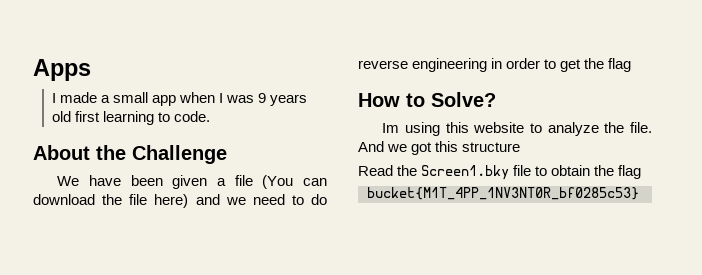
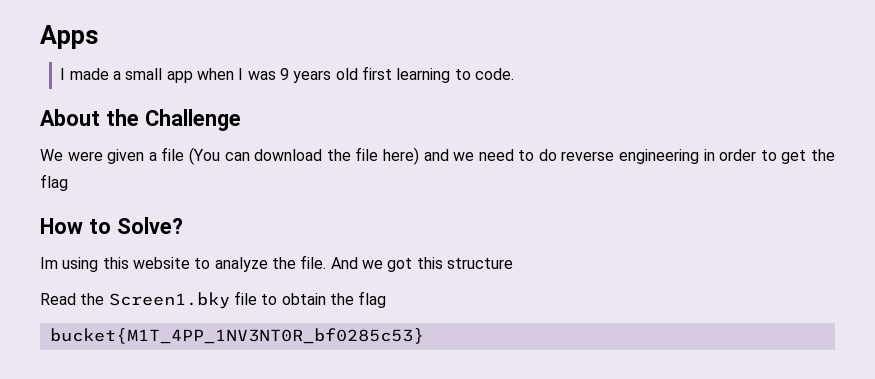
- We have been given a file (You can download the file here) and we need to do reverse engineering in order to get the flag
+ We were given a file (You can download the file here) and we need to do reverse engineering in order to get the flag

